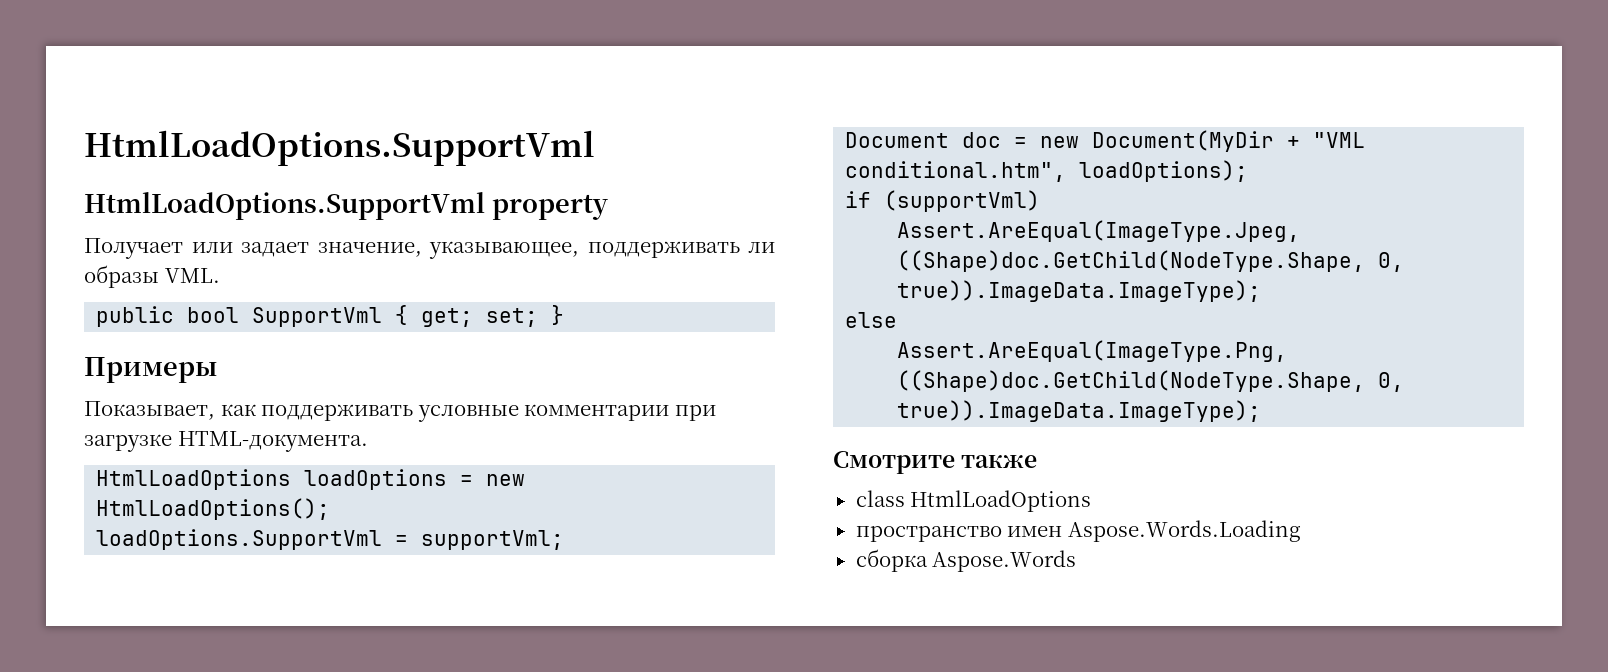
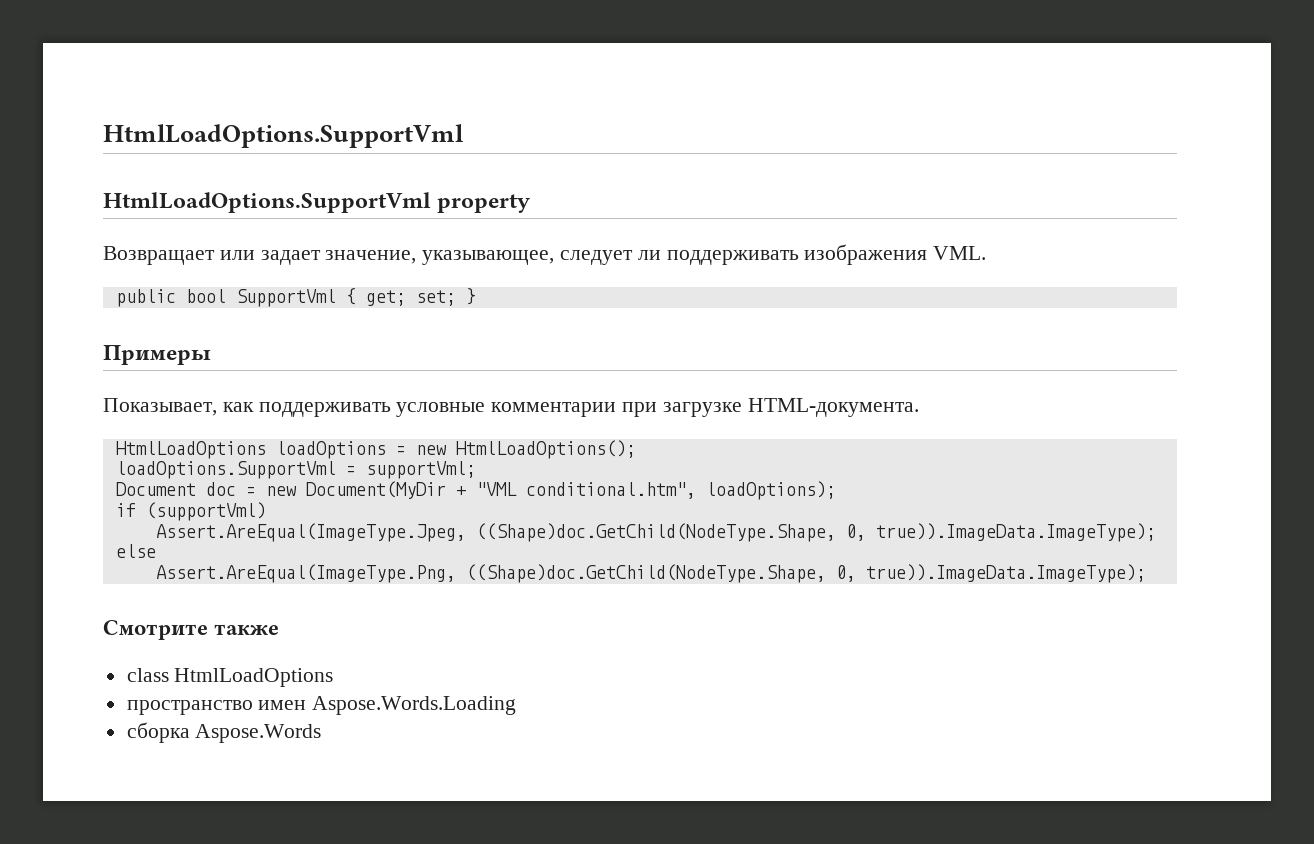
- Получает или задает значение, указывающее, поддерживать ли образы VML.
+ Возвращает или задает значение, указывающее, следует ли поддерживать изображения VML.

